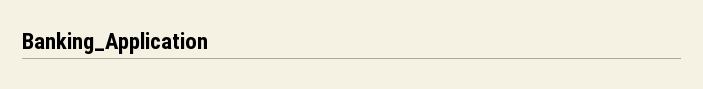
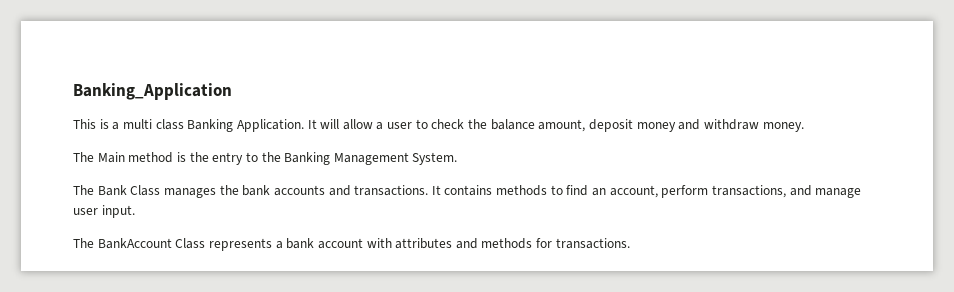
+ This is a multi class Banking Application. It will allow a user to check the balance amount, deposit money and withdraw money.
+ The Main method is the entry to the Banking Management System.
+ The Bank Class manages the bank accounts and transactions. It contains methods to find an account, perform transactions, and manage user input.
+ The BankAccount Class represents a bank account with attributes and methods for transactions.

